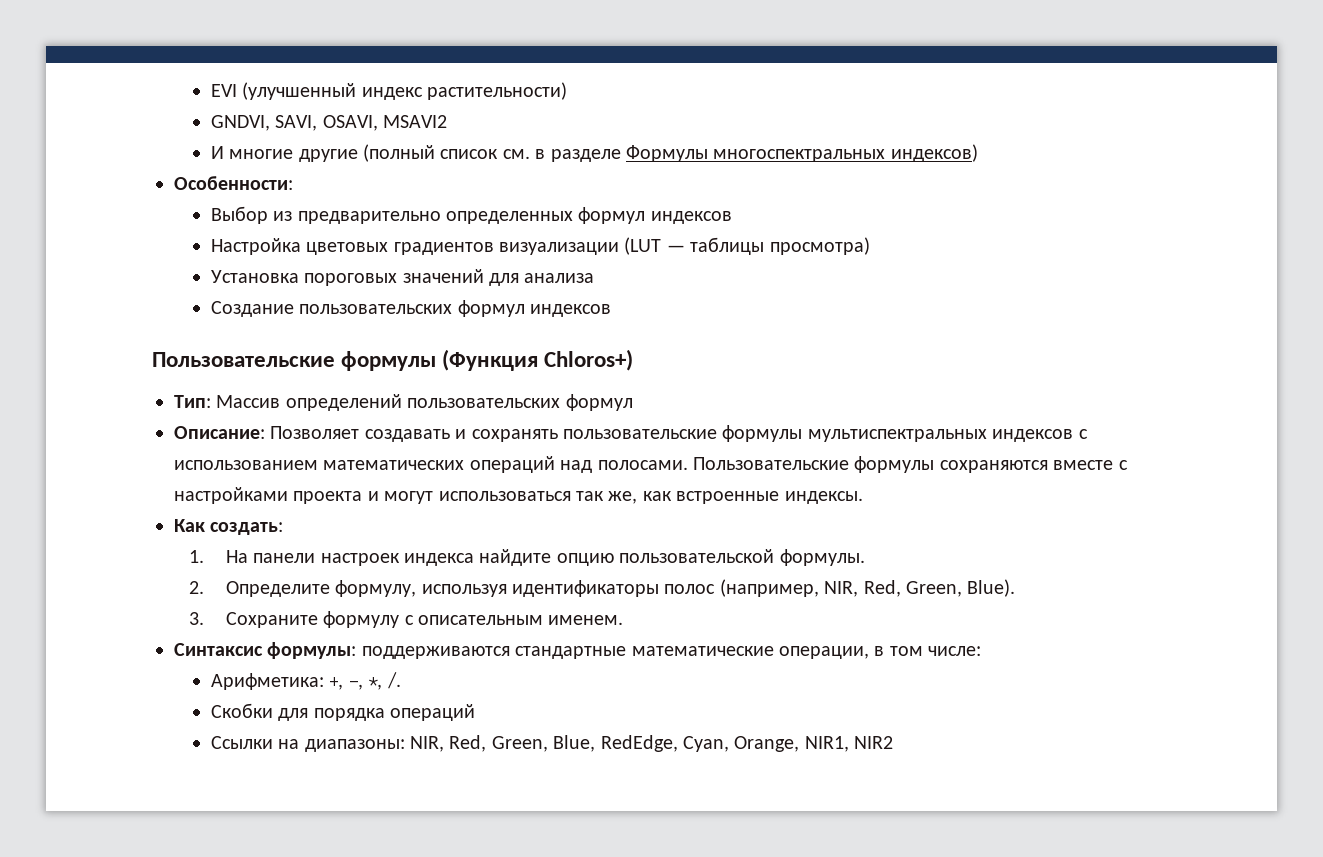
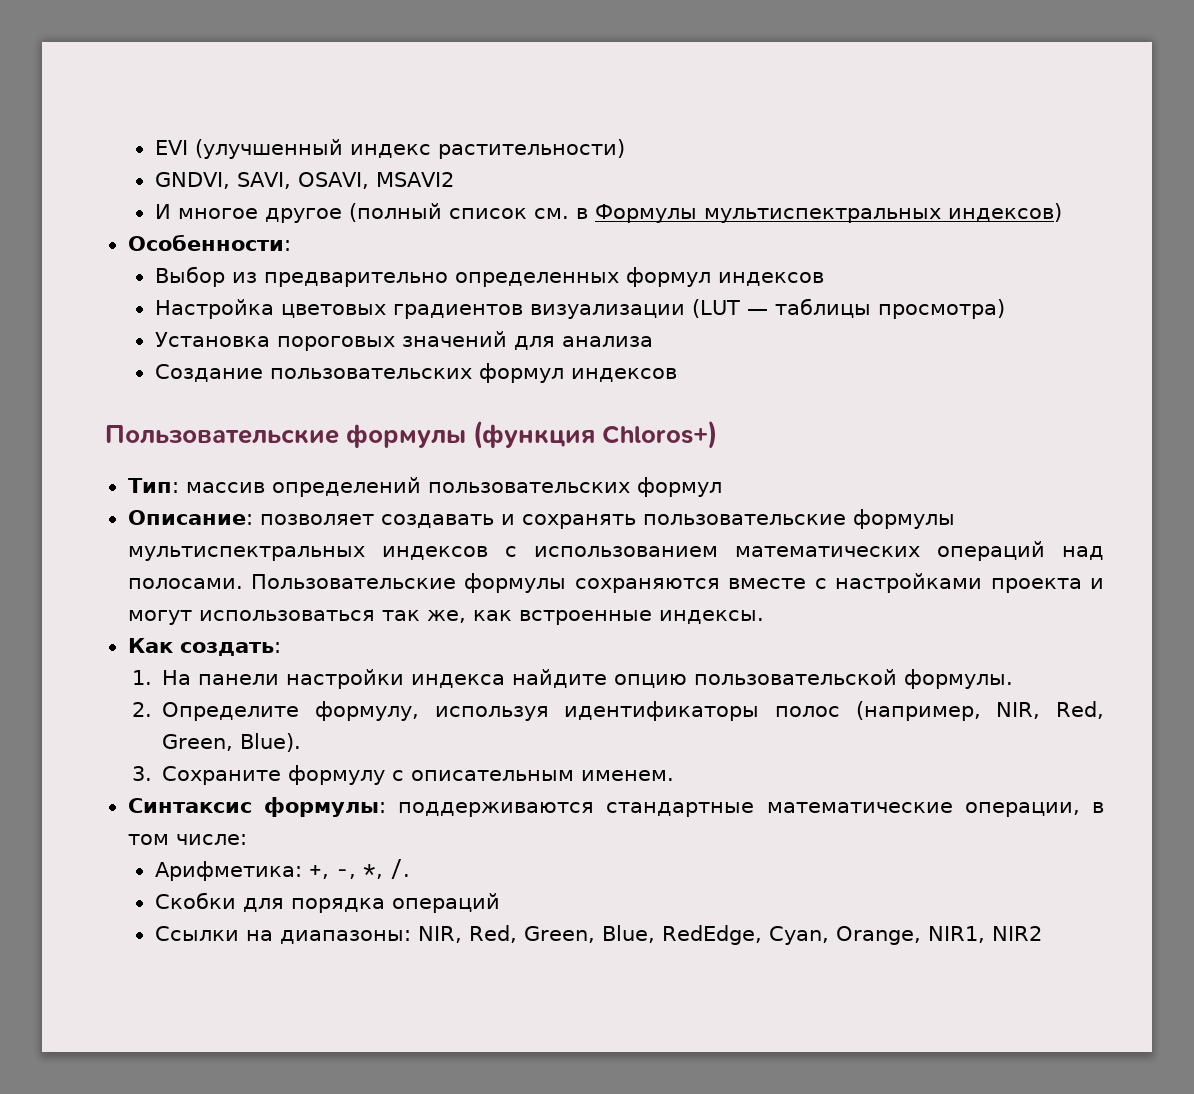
- И многие другие (полный список см. в разделе Формулы многоспектральных индексов)
+ И многое другое (полный список см. в Формулы мультиспектральных индексов)
- Пользовательские формулы (Функция Chloros+)
+ Пользовательские формулы (функция Chloros+)
- Тип: Массив определений пользовательских формул
+ Тип: массив определений пользовательских формул
- Описание: Позволяет создавать и сохранять пользовательские формулы мультиспектральных индексов с использованием математических операций над полосами.
+ Описание: позволяет создавать и сохранять пользовательские формулы мультиспектральных индексов с использованием математических операций над полосами.
- 1. На панели настроек индекса найдите опцию пользовательской формулы.
+ 1. На панели настройки индекса найдите опцию пользовательской формулы.

